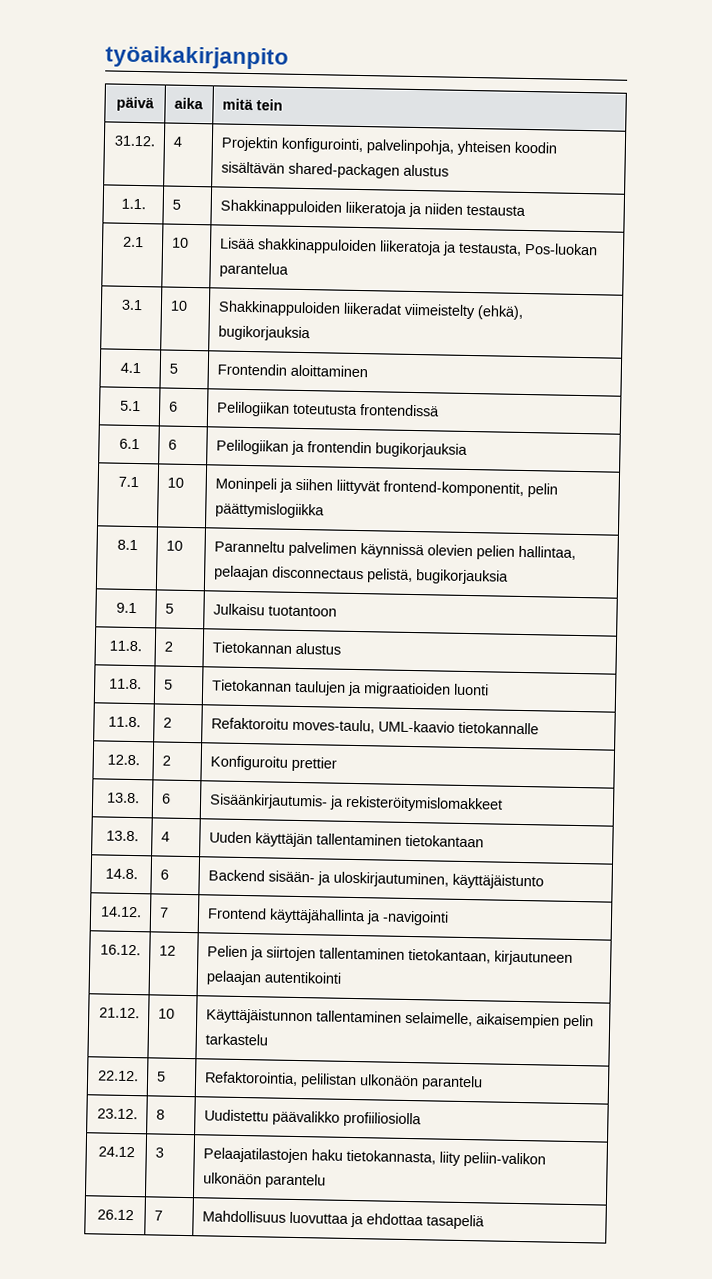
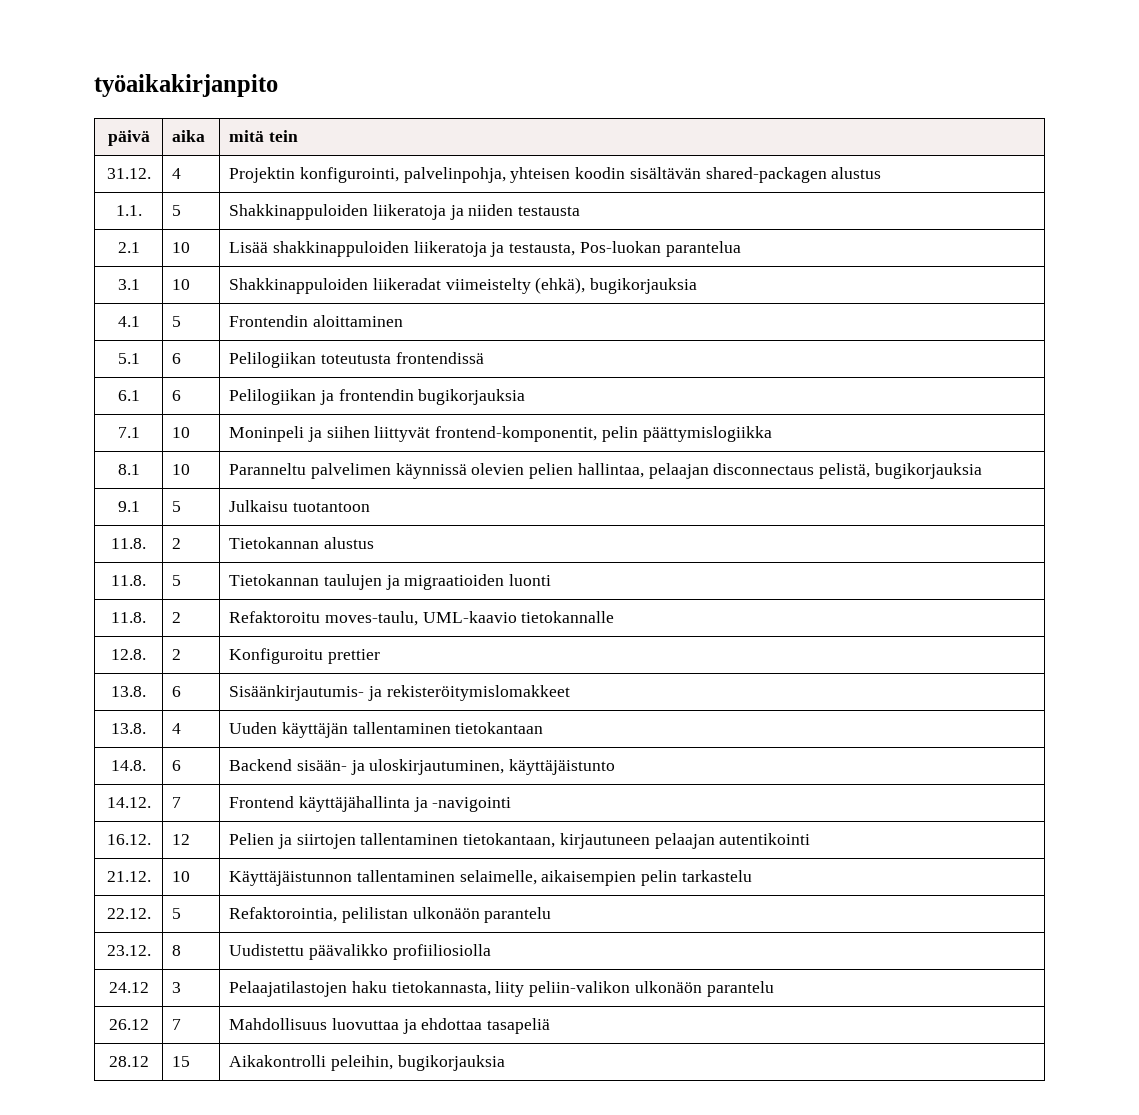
+ 28.12 | 15 | Aikakontrolli peleihin, bugikorjauksia

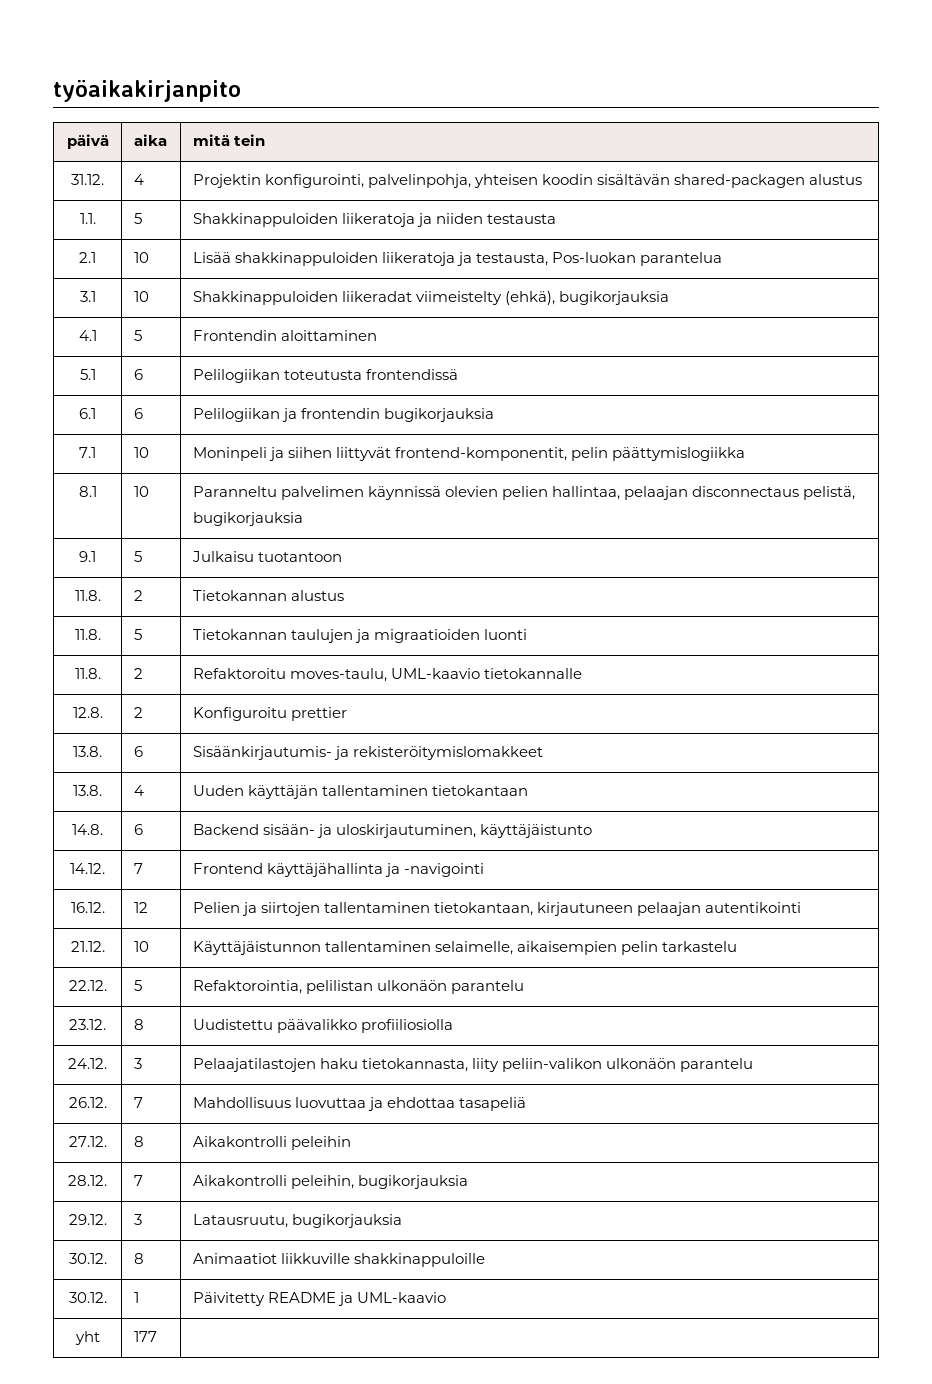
- 24.12 | 3 | Pelaajatilastojen haku tietokannasta, liity peliin-valikon ulkonäön parantelu
+ 24.12. | 3 | Pelaajatilastojen haku tietokannasta, liity peliin-valikon ulkonäön parantelu
- 26.12 | 7 | Mahdollisuus luovuttaa ja ehdottaa tasapeliä
+ 26.12. | 7 | Mahdollisuus luovuttaa ja ehdottaa tasapeliä
- 28.12 | 15 | Aikakontrolli peleihin, bugikorjauksia
+ 27.12. | 8 | Aikakontrolli peleihin
+ 28.12. | 7 | Aikakontrolli peleihin, bugikorjauksia
+ 29.12. | 3 | Latausruutu, bugikorjauksia
+ 30.12. | 8 | Animaatiot liikkuville shakkinappuloille
+ 30.12. | 1 | Päivitetty README ja UML-kaavio
+ yht | 177 |

